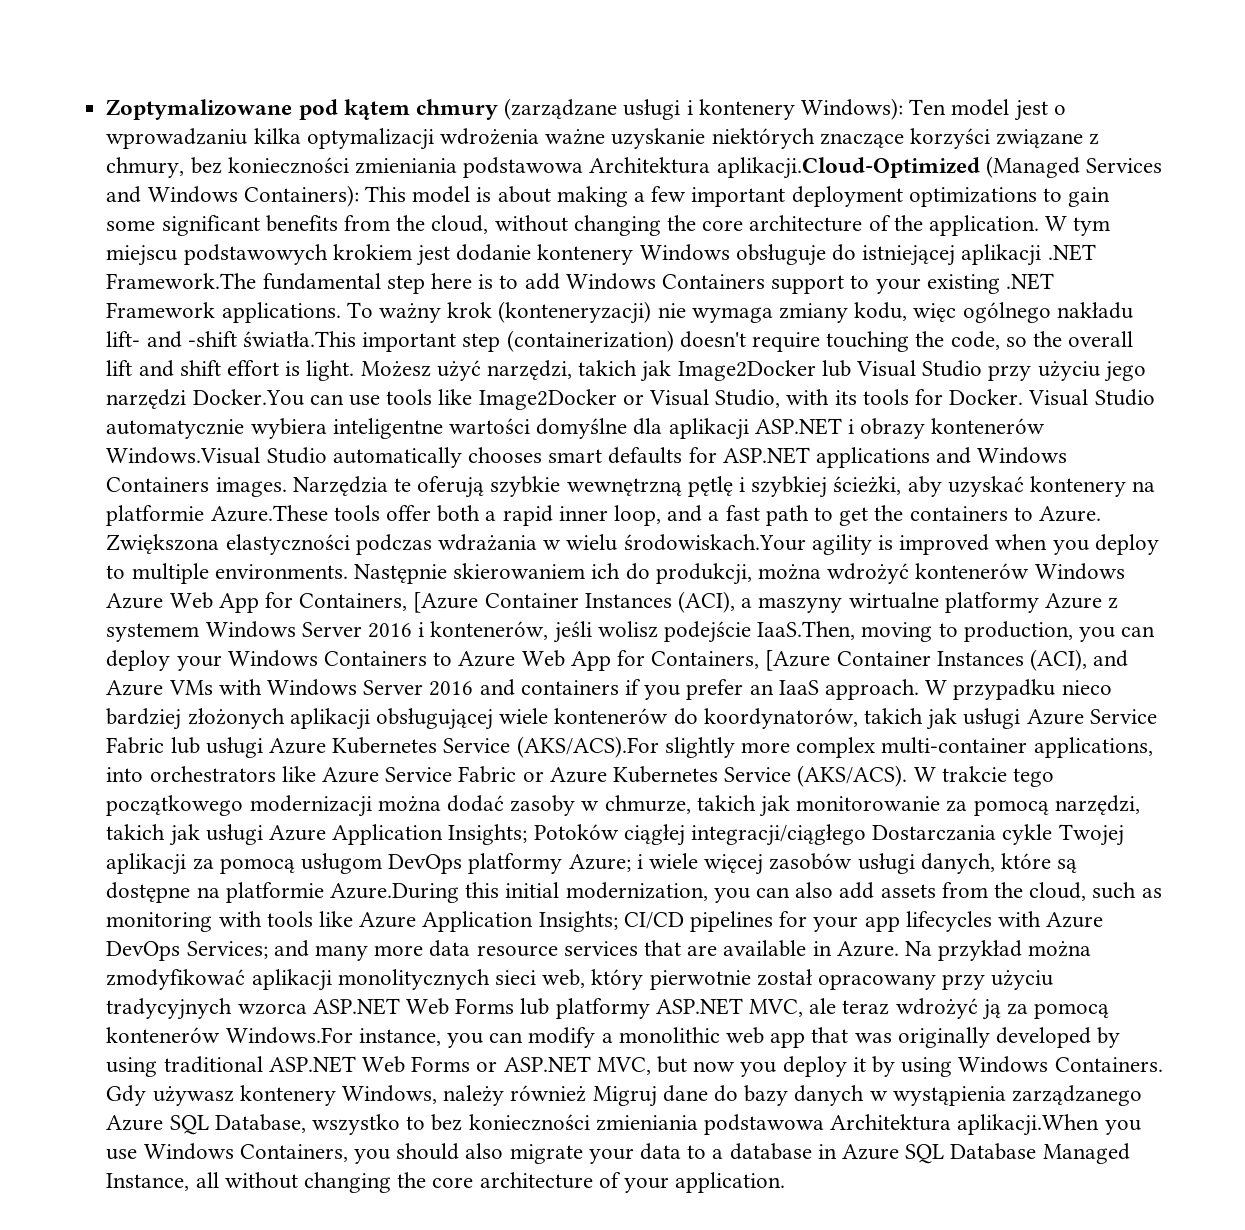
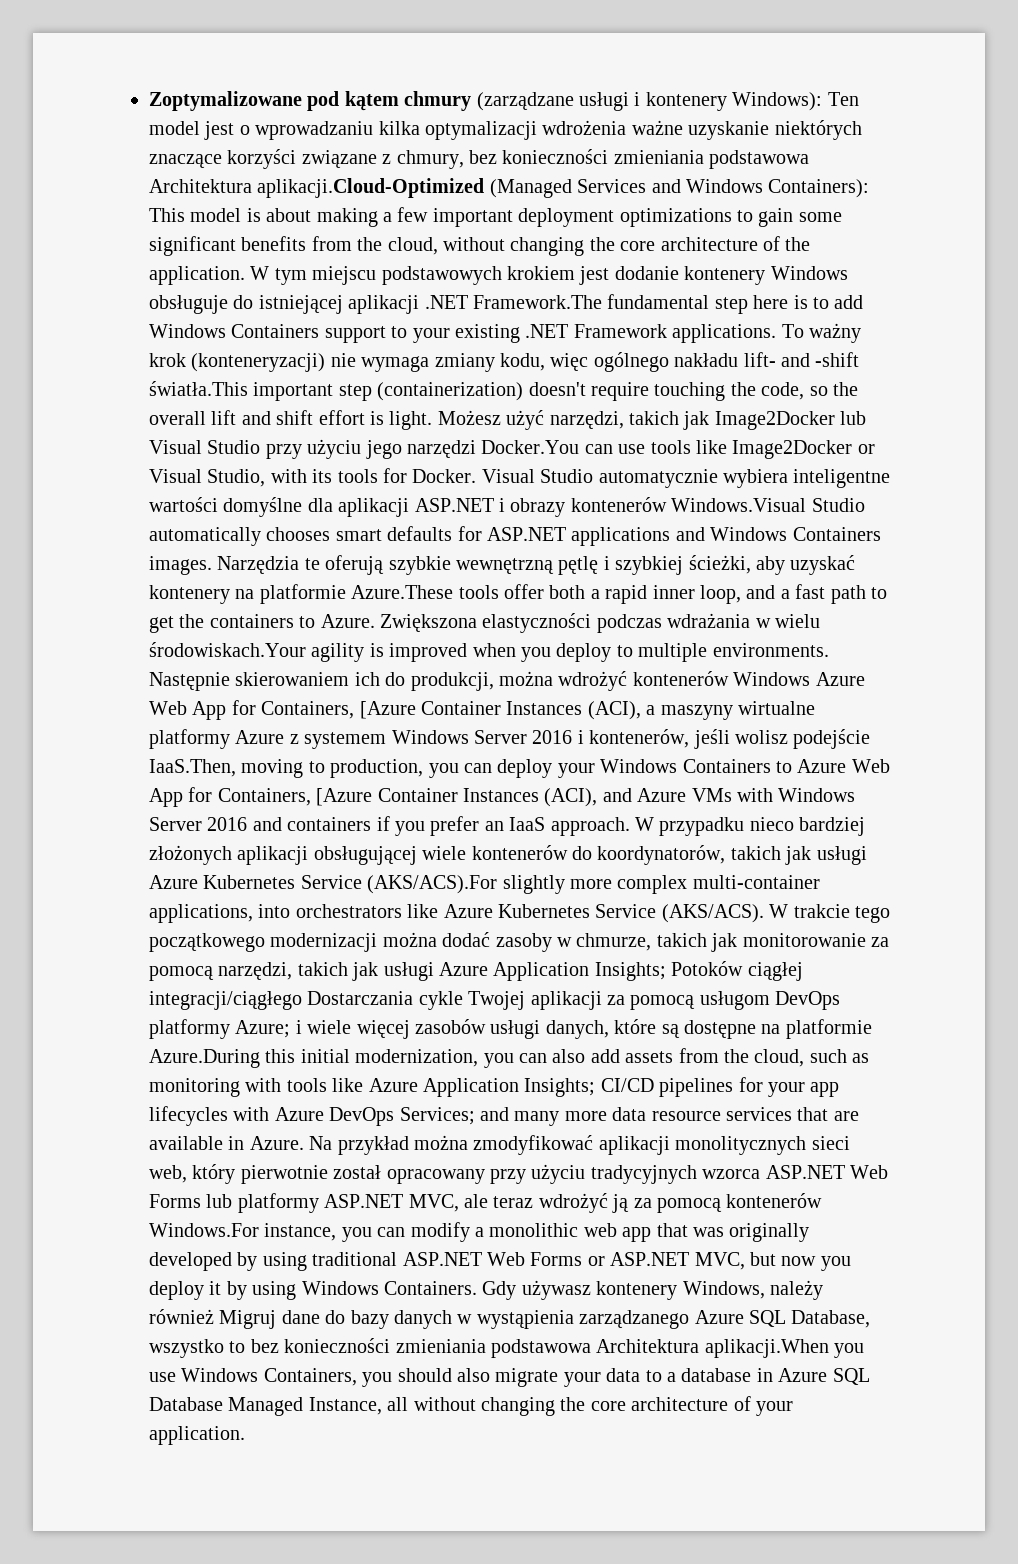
- W przypadku nieco bardziej złożonych aplikacji obsługującej wiele kontenerów do koordynatorów, takich jak usługi Azure Service Fabric lub usługi Azure Kubernetes Service (AKS/ACS).For slightly more complex multi-container applications, into orchestrators like Azure Service Fabric or Azure Kubernetes Service (AKS/ACS).
+ W przypadku nieco bardziej złożonych aplikacji obsługującej wiele kontenerów do koordynatorów, takich jak usługi Azure Kubernetes Service (AKS/ACS).For slightly more complex multi-container applications, into orchestrators like Azure Kubernetes Service (AKS/ACS).

